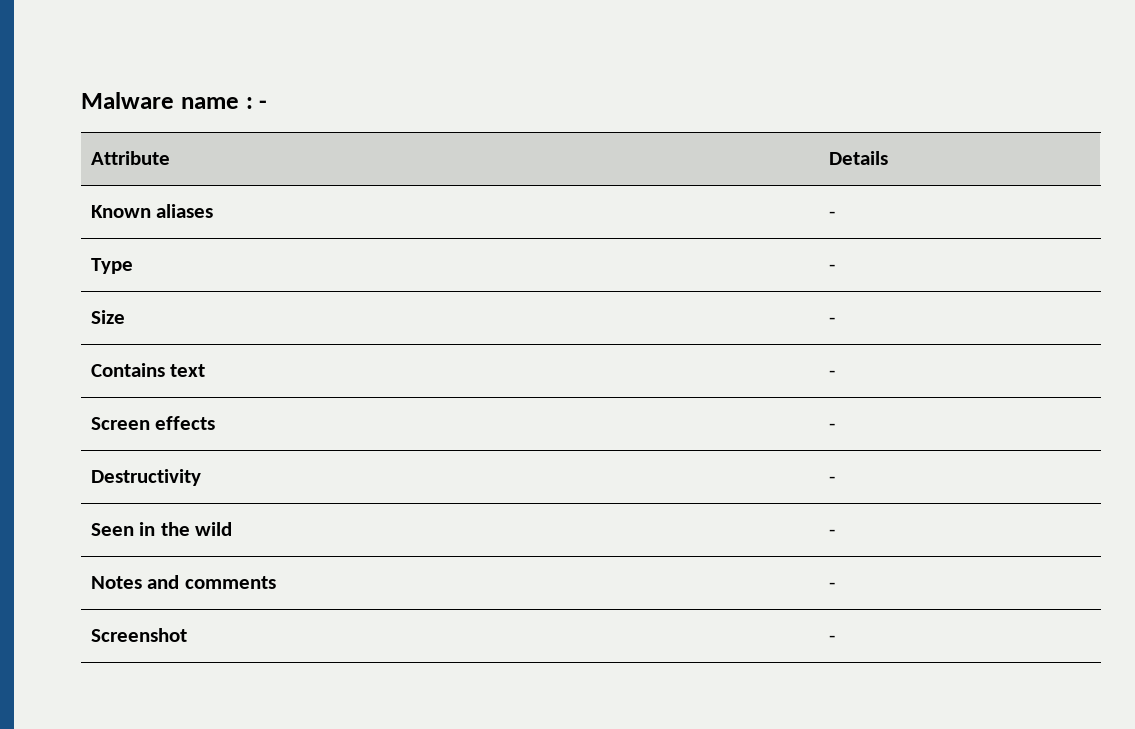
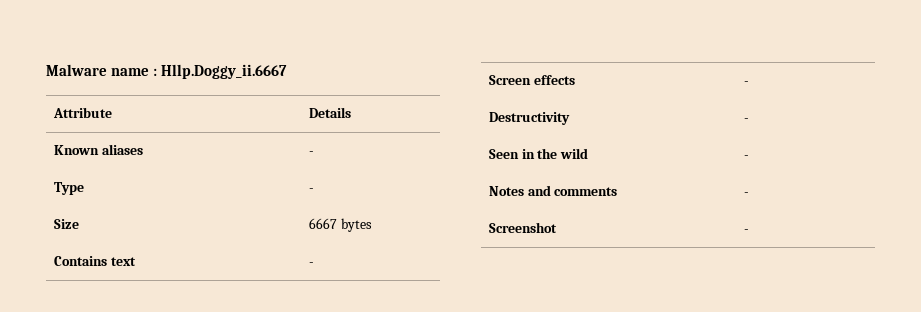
- Malware name : -
+ Malware name : Hllp.Doggy_ii.6667
- Size | -
+ Size | 6667 bytes

